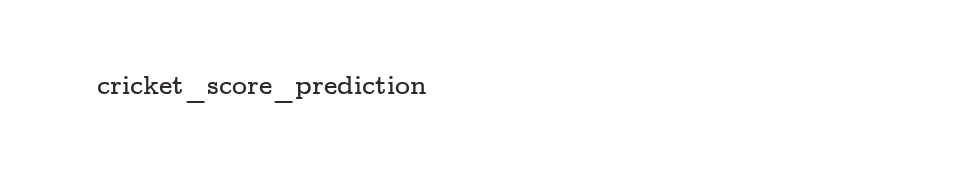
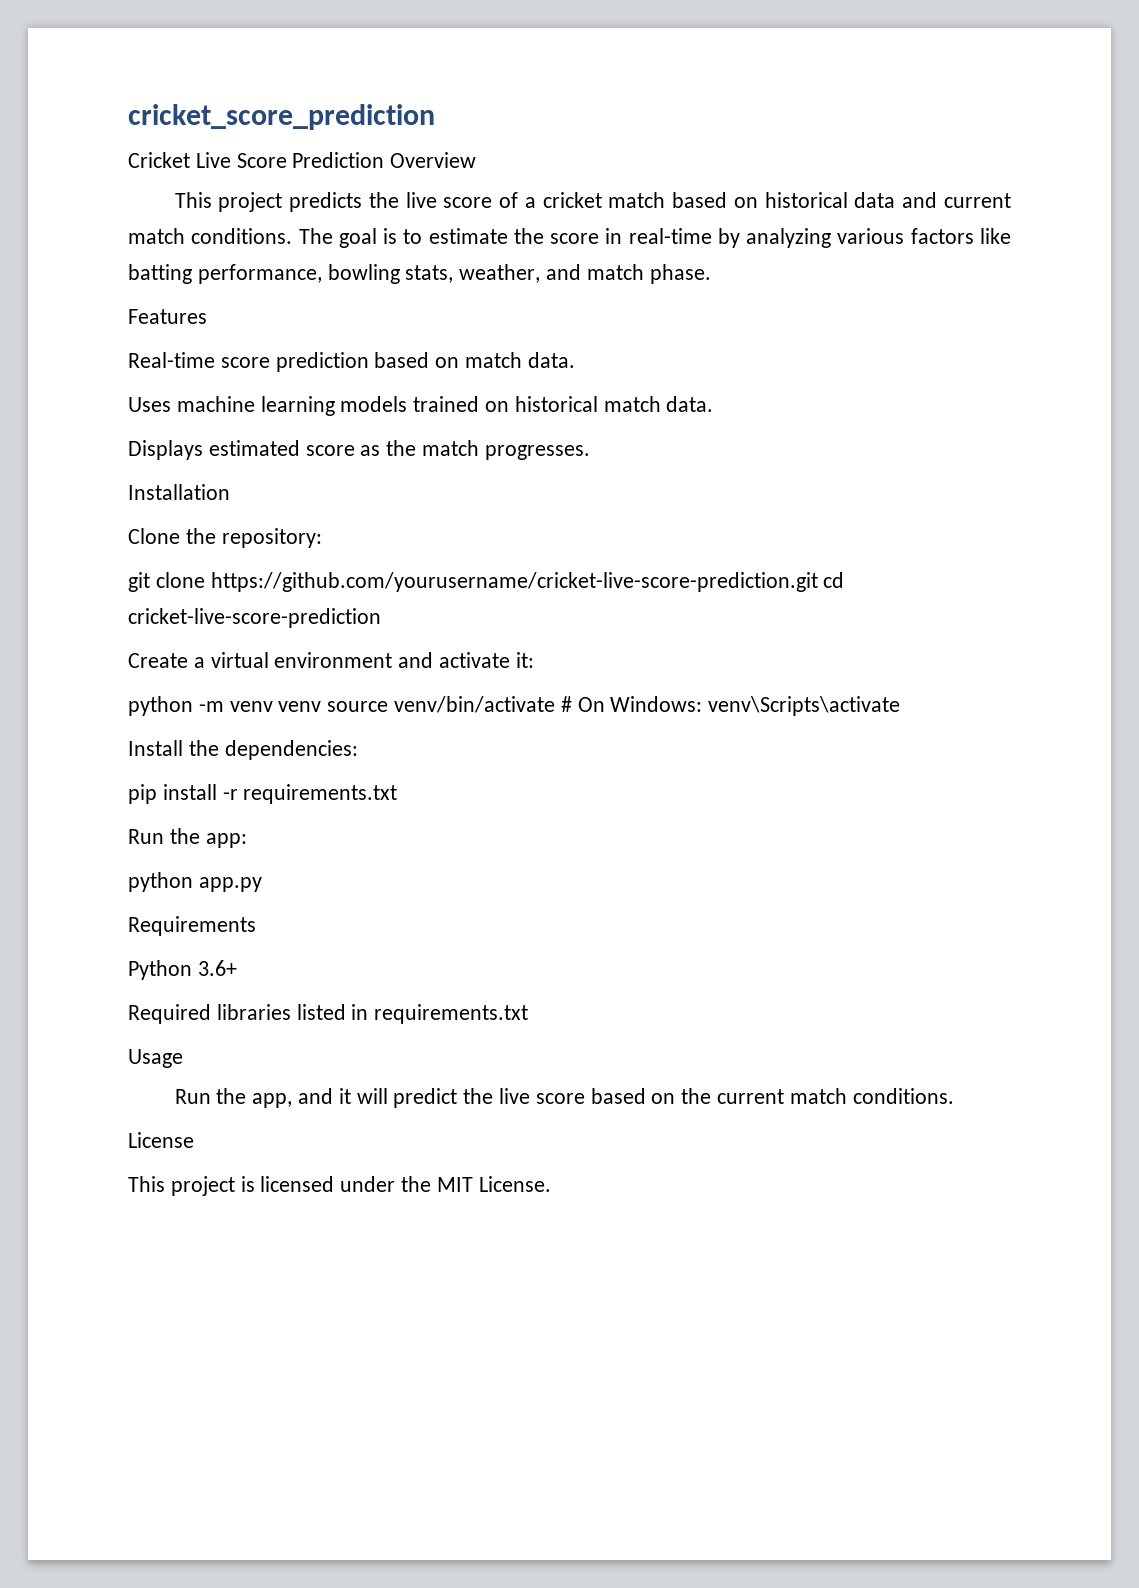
+ Cricket Live Score Prediction Overview
+ This project predicts the live score of a cricket match based on historical data and current match conditions. The goal is to estimate the score in real-time by analyzing various factors like batting performance, bowling stats, weather, and match phase.
+ Features
+ Real-time score prediction based on match data.
+ Uses machine learning models trained on historical match data.
+ Displays estimated score as the match progresses.
+ Installation
+ Clone the repository:
+ git clone https://github.com/yourusername/cricket-live-score-prediction.git cd cricket-live-score-prediction
+ Create a virtual environment and activate it:
+ python -m venv venv source venv/bin/activate # On Windows: venv\Scripts\activate
+ Install the dependencies:
+ pip install -r requirements.txt
+ Run the app:
+ python app.py
+ Requirements
+ Python 3.6+
+ Required libraries listed in requirements.txt
+ Usage
+ Run the app, and it will predict the live score based on the current match conditions.
+ License
+ This project is licensed under the MIT License.

